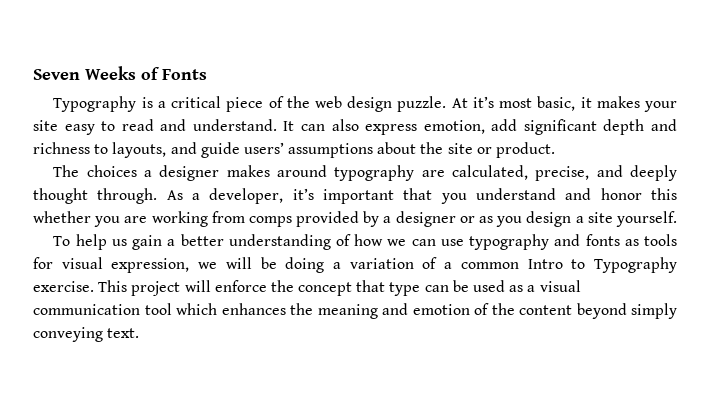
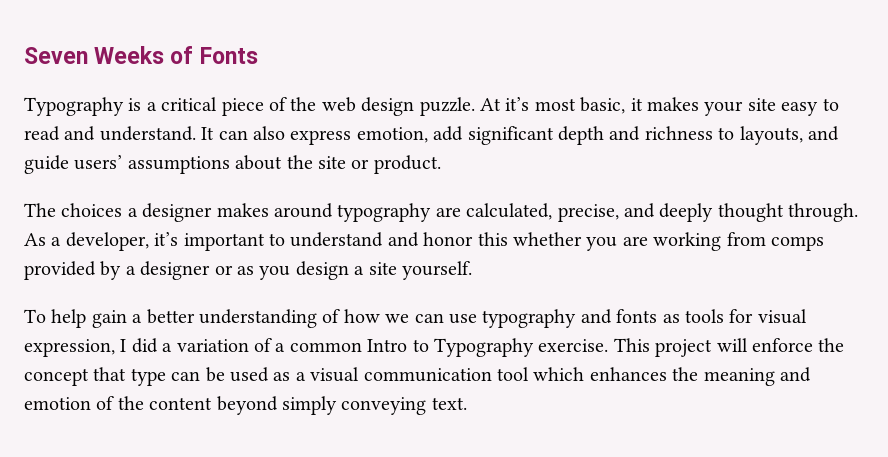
- As a developer, it’s important that you understand and honor this whether you are working from comps provided by a designer or as you design a site yourself.
+ As a developer, it’s important to understand and honor this whether you are working from comps provided by a designer or as you design a site yourself.
- To help us gain a better understanding of how we can use typography and fonts as tools for visual expression, we will be doing a variation of a common Intro to Typography exercise.
+ To help gain a better understanding of how we can use typography and fonts as tools for visual expression, I did a variation of a common Intro to Typography exercise.

